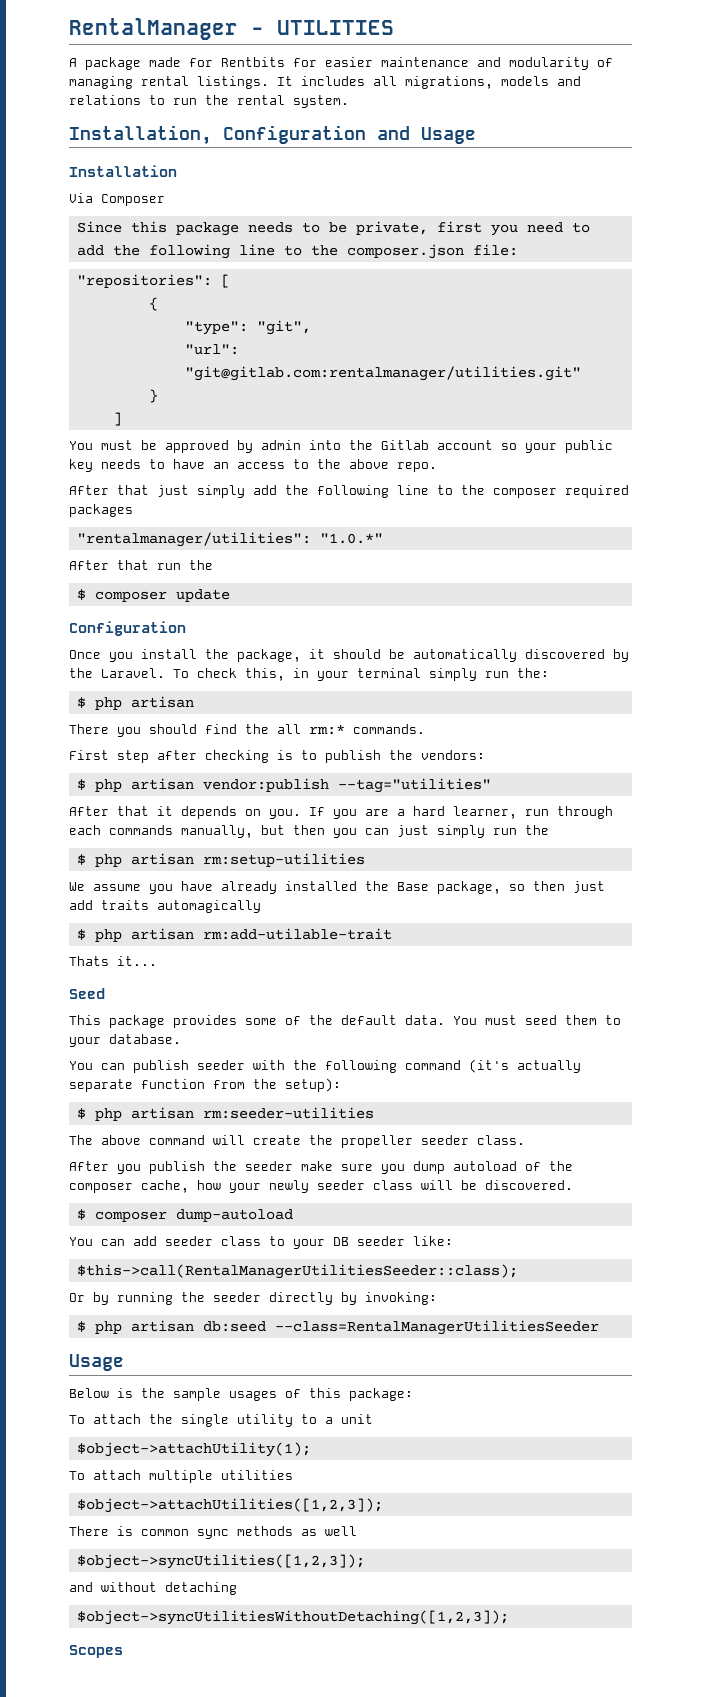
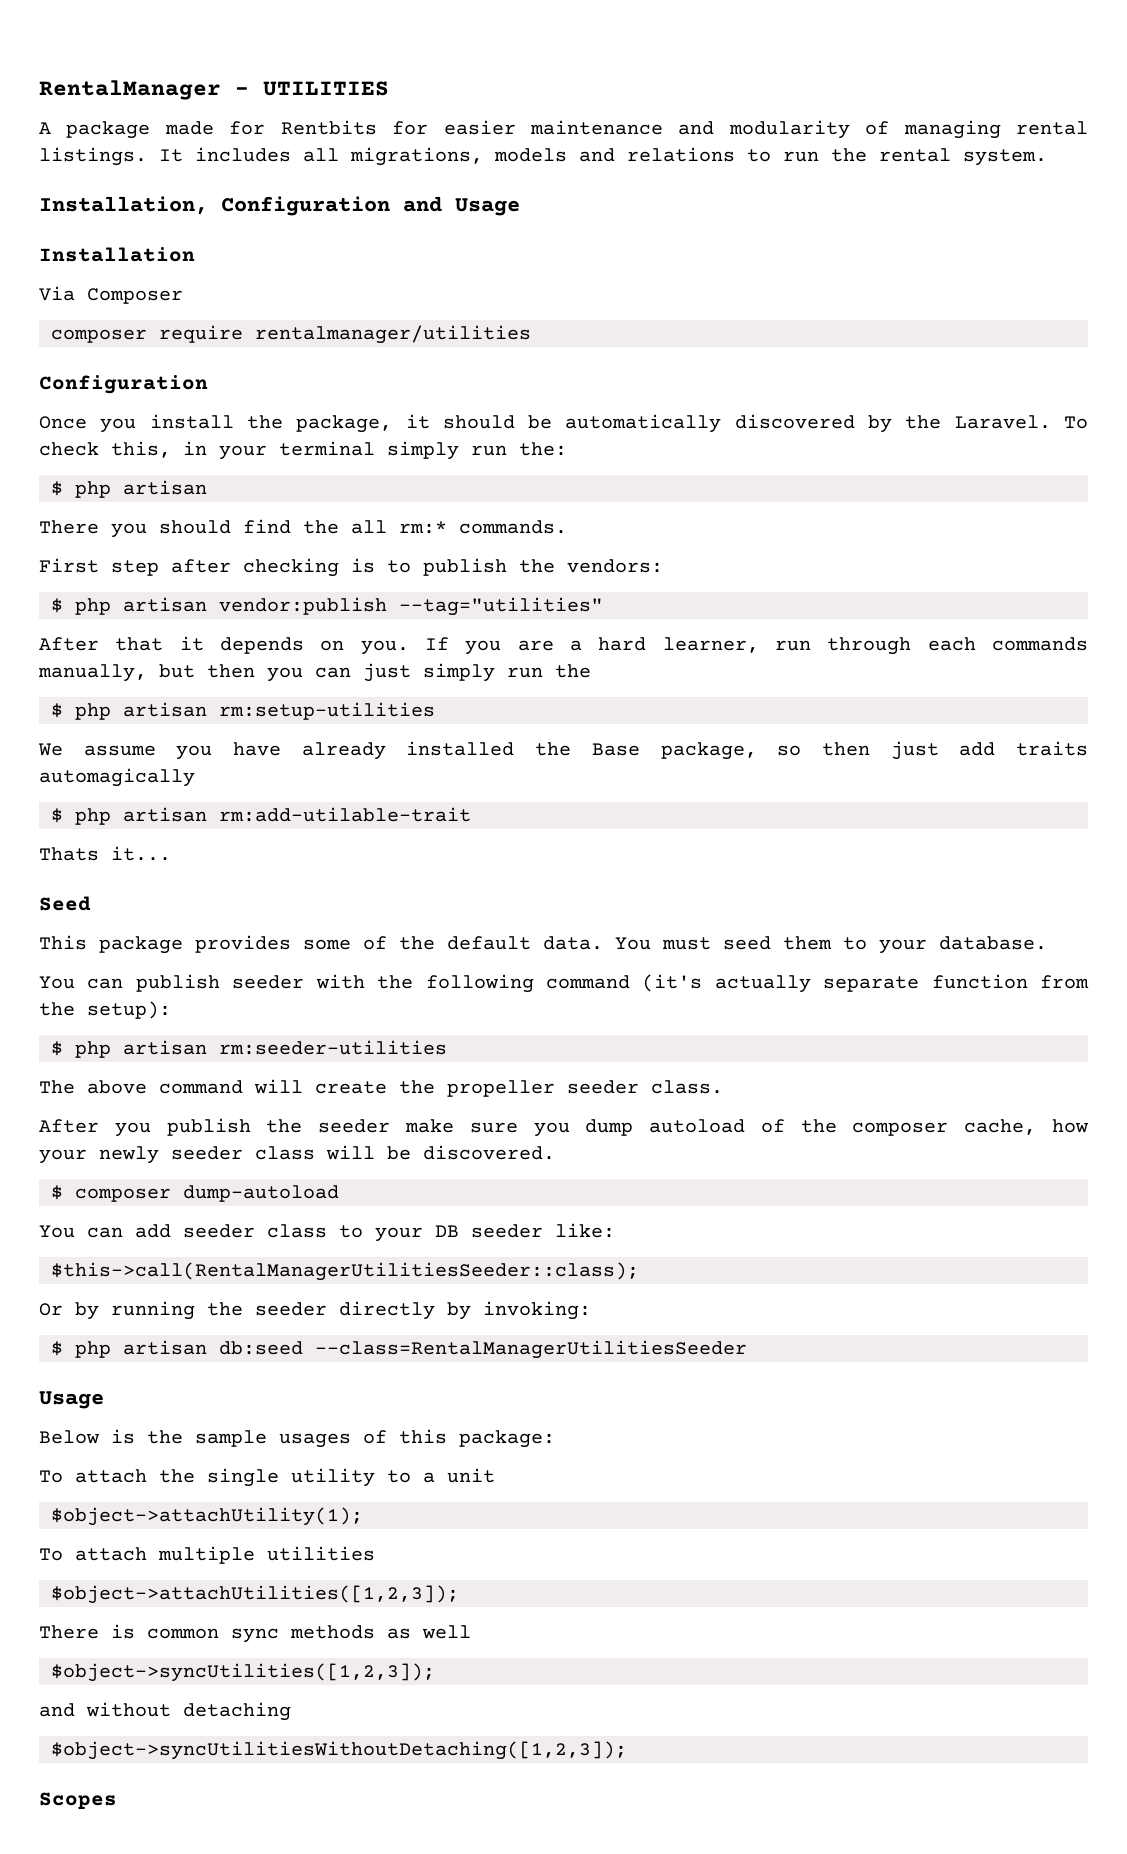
- Since this package needs to be private, first you need to add the following line to the composer.json file:
- "repositories": [
- {
- "type": "git",
- "url": "git@gitlab.com:rentalmanager/utilities.git"
- }
- ]
- You must be approved by admin into the Gitlab account so your public key needs to have an access to the above repo.
- After that just simply add the following line to the composer required packages
- "rentalmanager/utilities": "1.0.*"
- After that run the
- $ composer update
+ composer require rentalmanager/utilities

